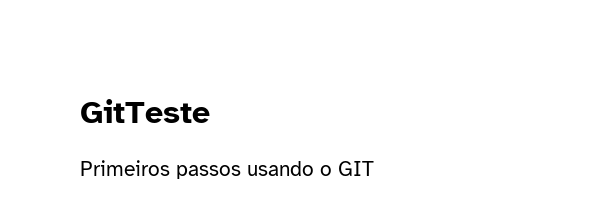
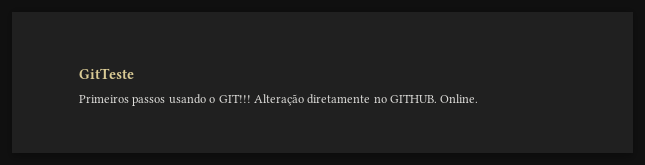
- Primeiros passos usando o GIT
+ Primeiros passos usando o GIT!!! Alteração diretamente no GITHUB. Online.

